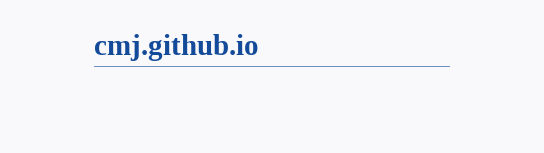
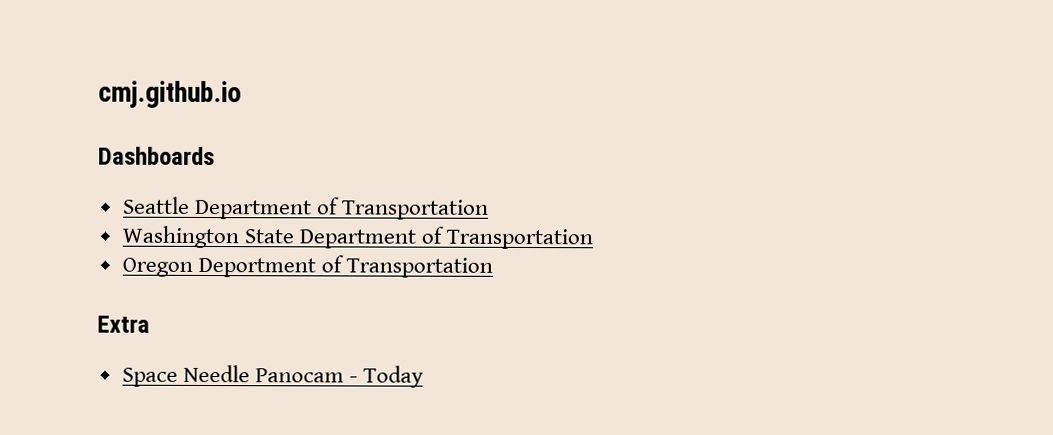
+ Dashboards
+ Seattle Department of Transportation
+ Washington State Department of Transportation
+ Oregon Deportment of Transportation
+ Extra
+ Space Needle Panocam - Today

